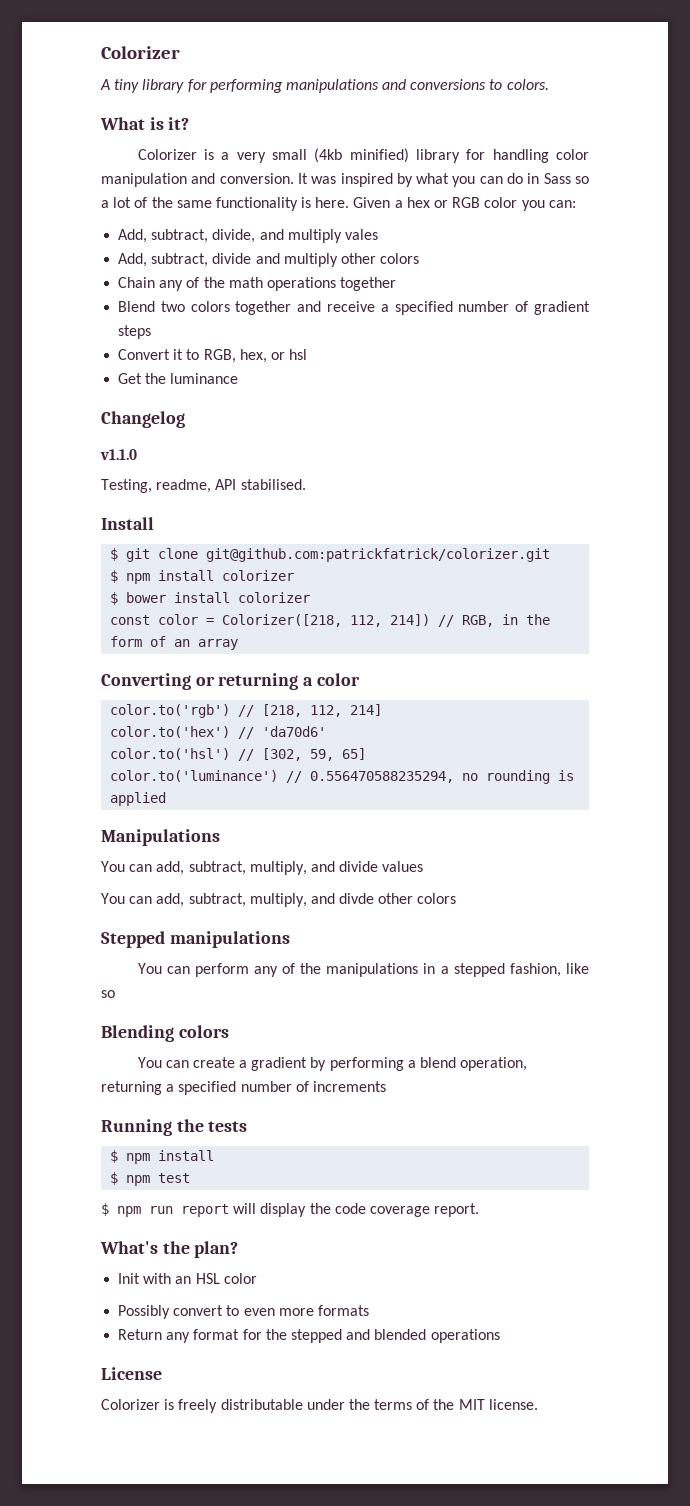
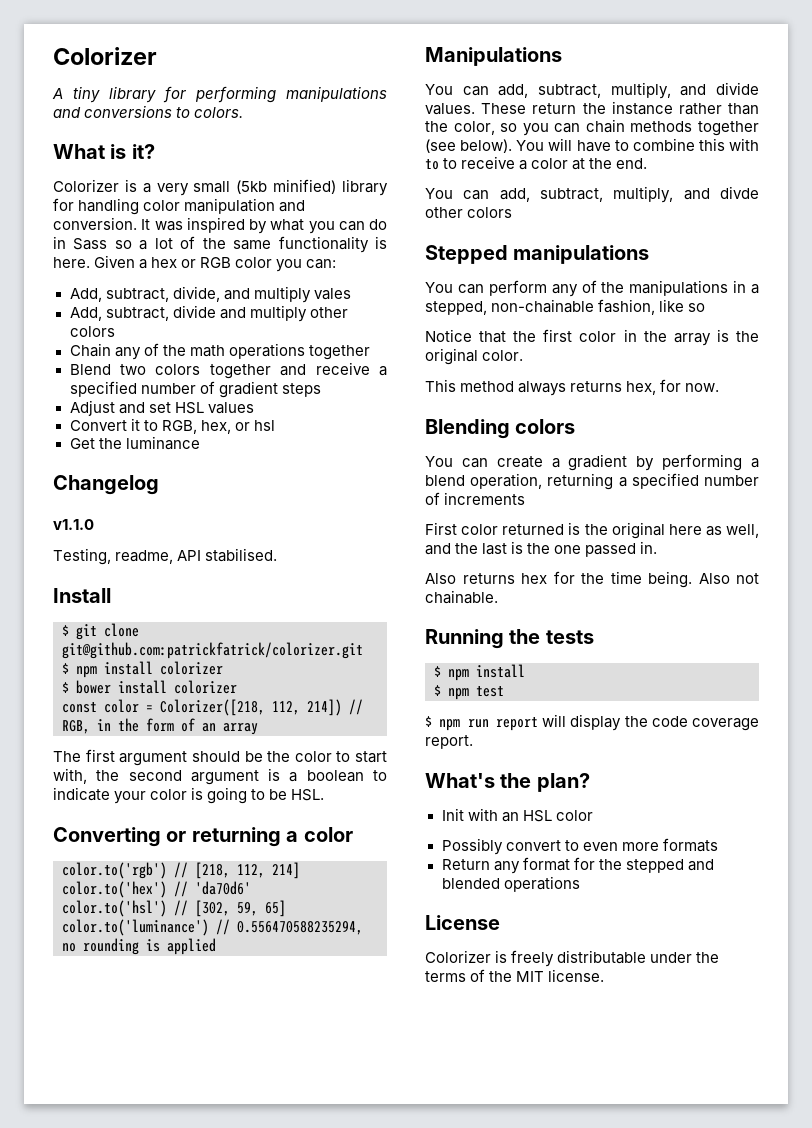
- Colorizer is a very small (4kb minified) library for handling color manipulation and conversion.
+ Colorizer is a very small (5kb minified) library for handling color manipulation and conversion.
+ Adjust and set HSL values
+ The first argument should be the color to start with, the second argument is a boolean to indicate your color is going to be HSL.
- You can add, subtract, multiply, and divide values
+ You can add, subtract, multiply, and divide values. These return the instance rather than the color, so you can chain methods together (see below). You will have to combine this with to to receive a color at the end.
- You can perform any of the manipulations in a stepped fashion, like so
+ You can perform any of the manipulations in a stepped, non-chainable fashion, like so
+ Notice that the first color in the array is the original color.
+ This method always returns hex, for now.
+ First color returned is the original here as well, and the last is the one passed in.
+ Also returns hex for the time being. Also not chainable.

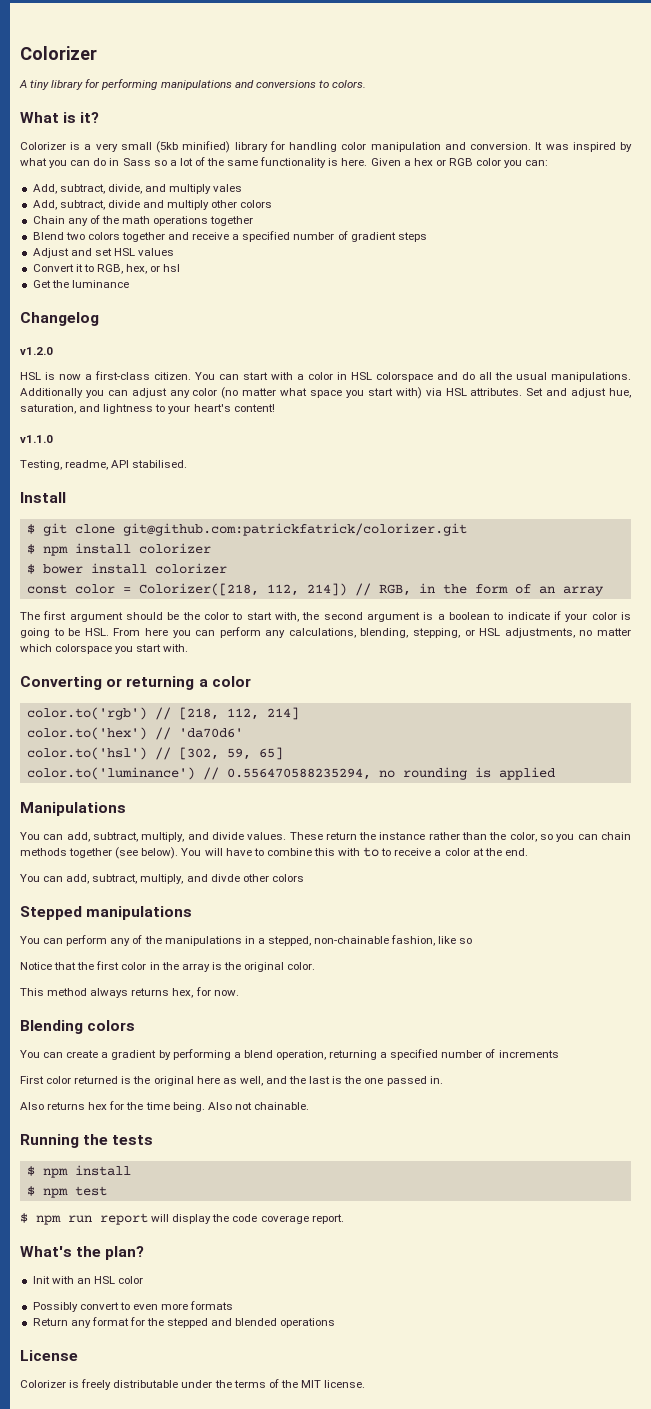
+ v1.2.0
+ HSL is now a first-class citizen. You can start with a color in HSL colorspace and do all the usual manipulations. Additionally you can adjust any color (no matter what space you start with) via HSL attributes. Set and adjust hue, saturation, and lightness to your heart's content!
- The first argument should be the color to start with, the second argument is a boolean to indicate your color is going to be HSL.
+ The first argument should be the color to start with, the second argument is a boolean to indicate if your color is going to be HSL. From here you can perform any calculations, blending, stepping, or HSL adjustments, no matter which colorspace you start with.

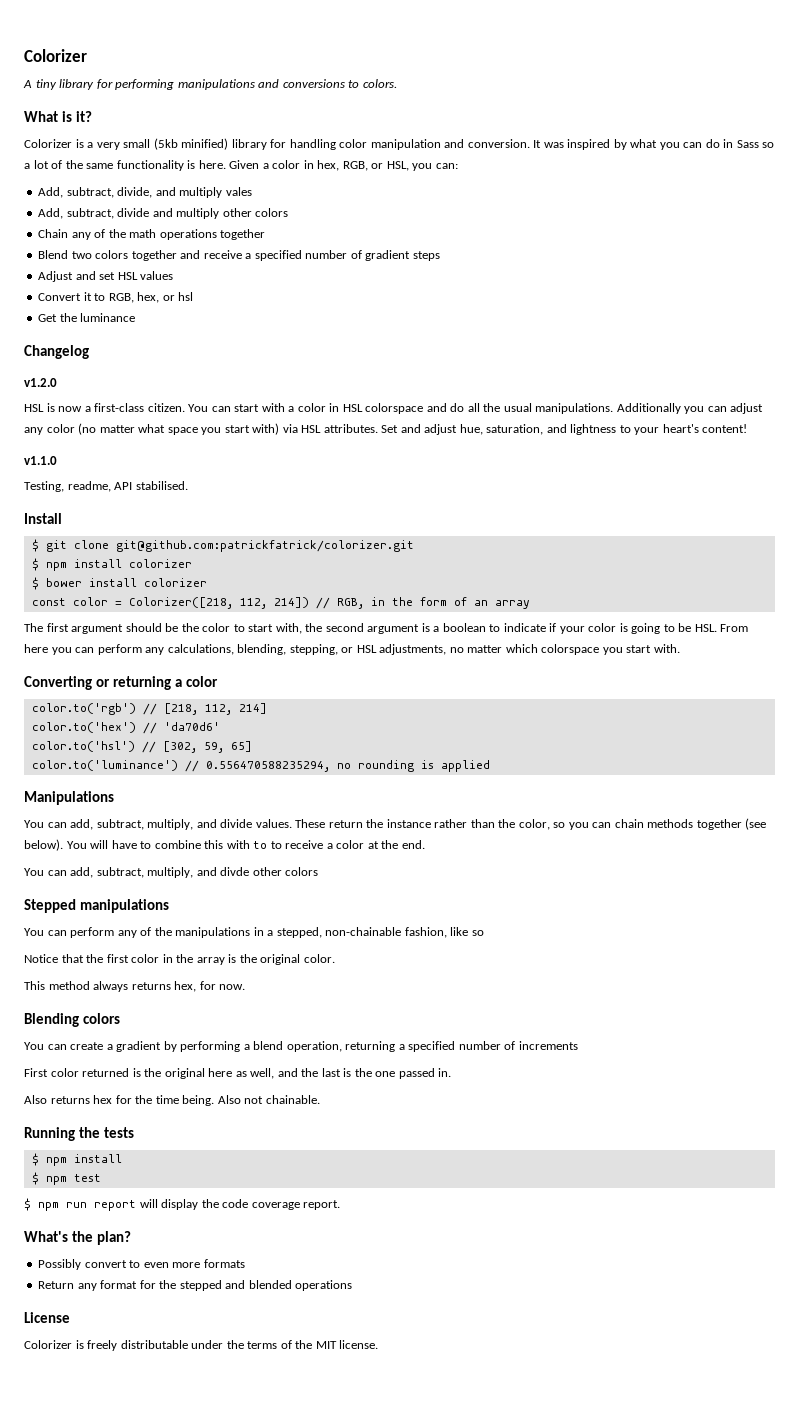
- Given a hex or RGB color you can:
+ Given a color in hex, RGB, or HSL, you can:
- Init with an HSL color

